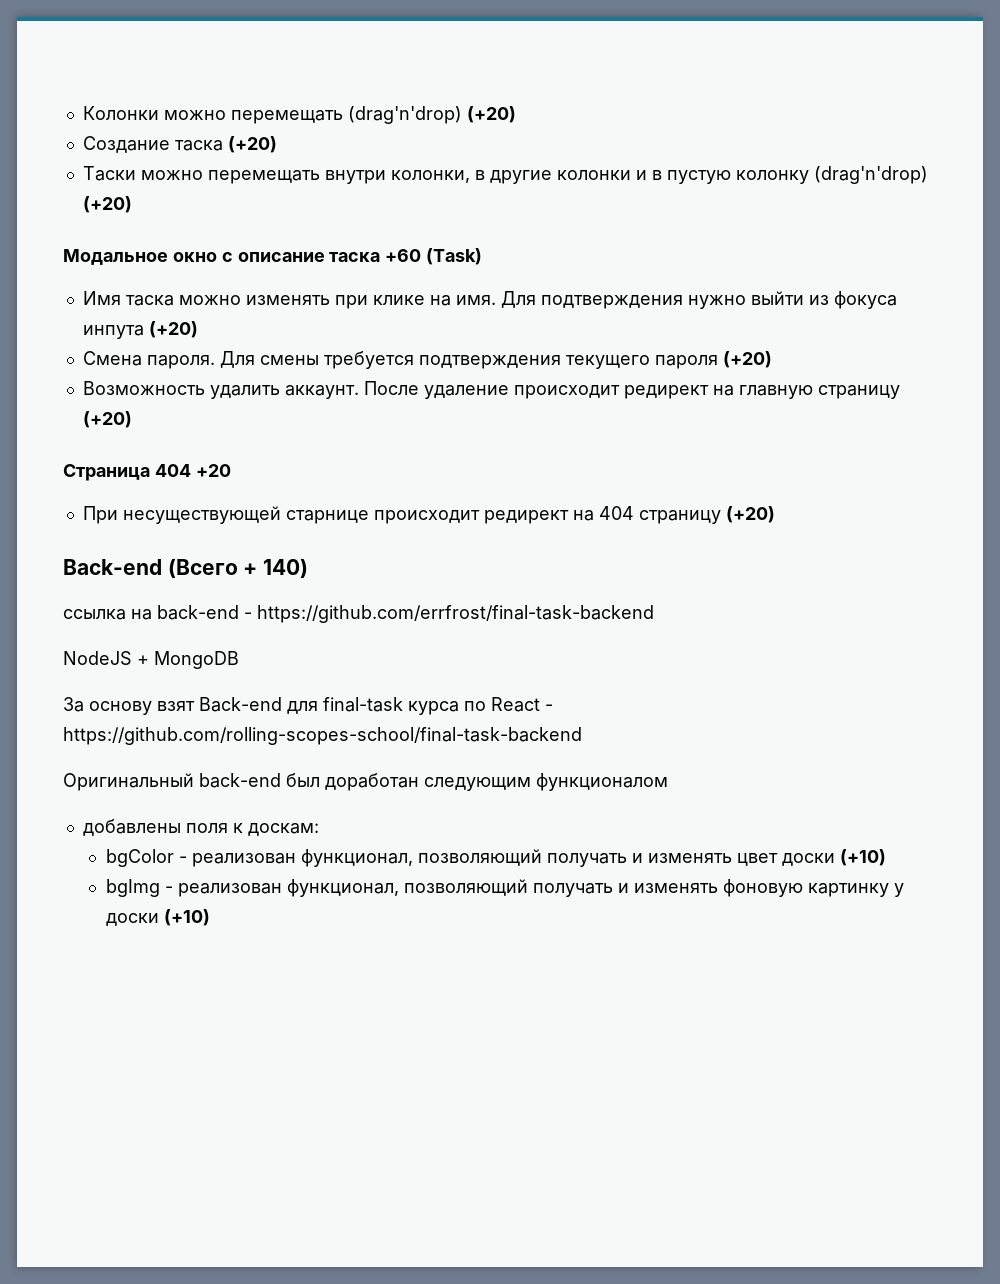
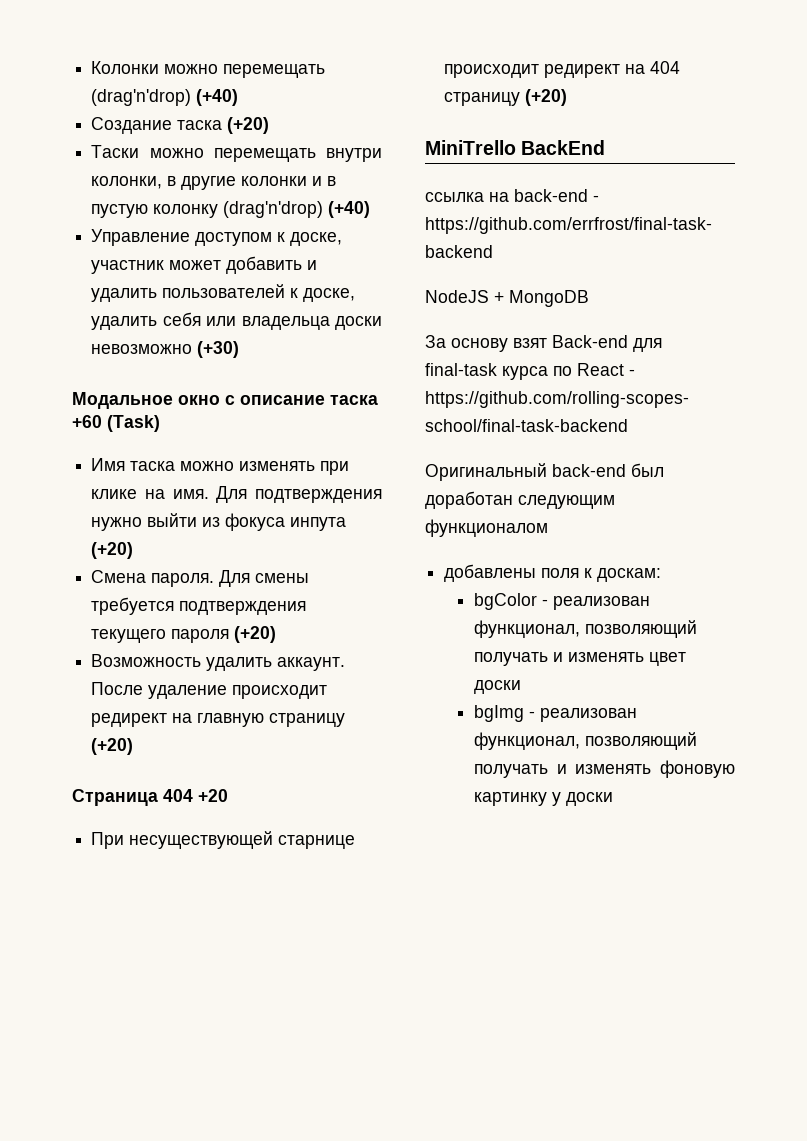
- Колонки можно перемещать (drag'n'drop) (+20)
+ Колонки можно перемещать (drag'n'drop) (+40)
- Таски можно перемещать внутри колонки, в другие колонки и в пустую колонку (drag'n'drop) (+20)
+ Таски можно перемещать внутри колонки, в другие колонки и в пустую колонку (drag'n'drop) (+40)
+ Управление доступом к доске, участник может добавить и удалить пользователей к доске, удалить себя или владельца доски невозможно (+30)
- Back-end (Всего + 140)
+ MiniTrello BackEnd
- bgСolor - реализован функционал, позволяющий получать и изменять цвет доски (+10)
+ bgСolor - реализован функционал, позволяющий получать и изменять цвет доски
- bgImg - реализован функционал, позволяющий получать и изменять фоновую картинку у доски (+10)
+ bgImg - реализован функционал, позволяющий получать и изменять фоновую картинку у доски

